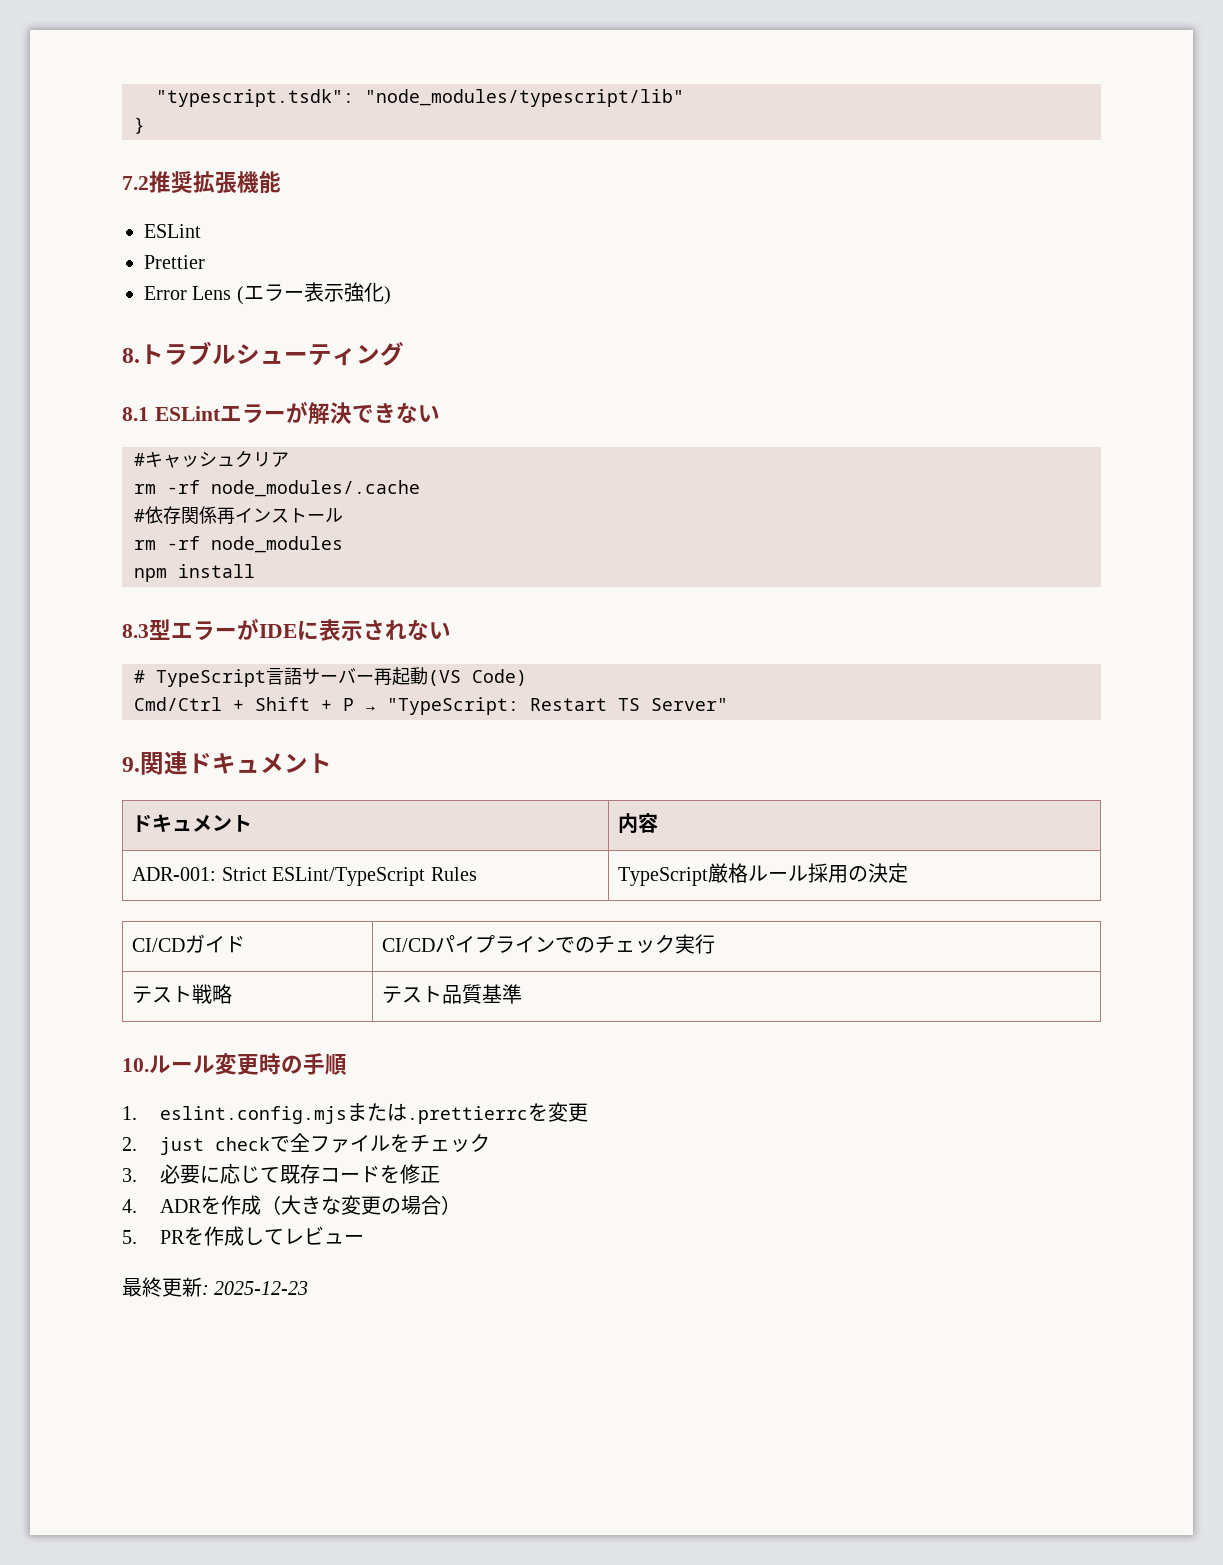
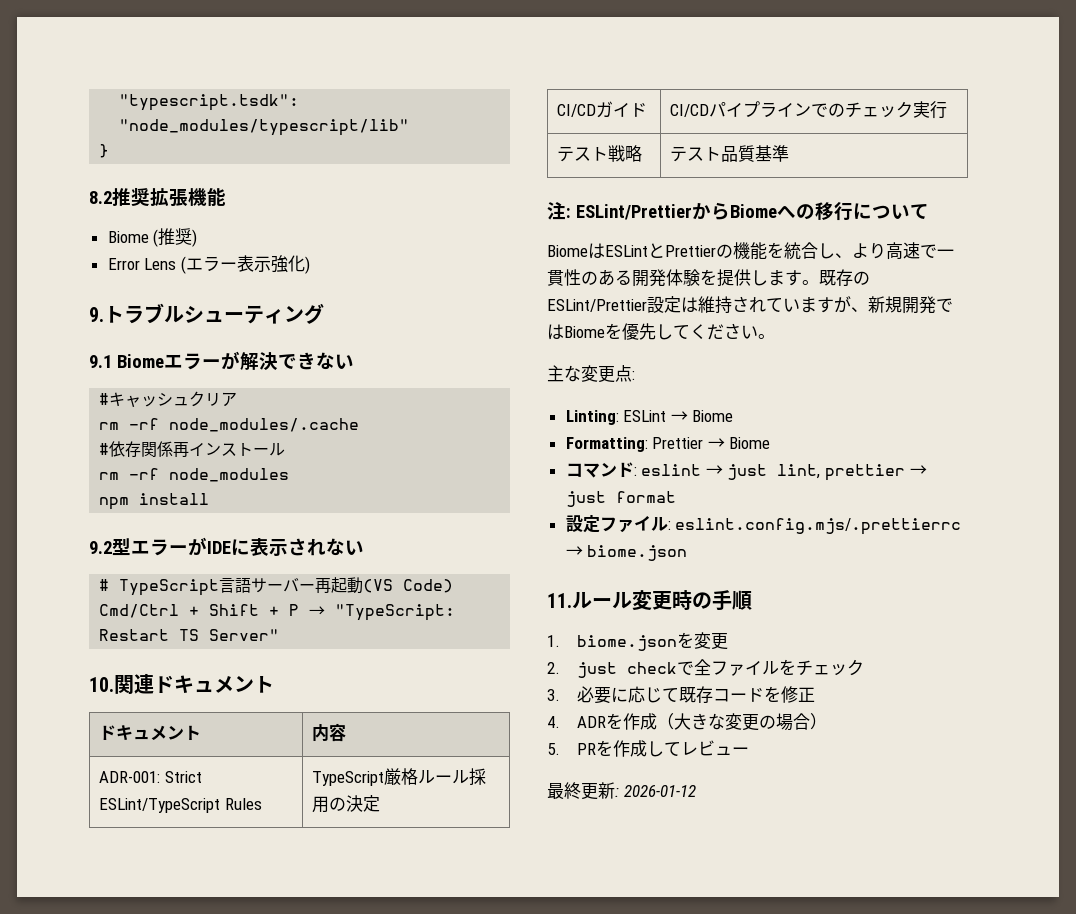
- 7.2推奨拡張機能
- ESLint
- Prettier
+ 8.2推奨拡張機能
+ Biome (推奨)
- 8.トラブルシューティング
+ 9.トラブルシューティング
- 8.1 ESLintエラーが解決できない
+ 9.1 Biomeエラーが解決できない
- 8.3型エラーがIDEに表示されない
+ 9.2型エラーがIDEに表示されない
- 9.関連ドキュメント
+ 10.関連ドキュメント
- 10.ルール変更時の手順
+ 注: ESLint/PrettierからBiomeへの移行について
+ BiomeはESLintとPrettierの機能を統合し、より高速で一貫性のある開発体験を提供します。既存のESLint/Prettier設定は維持されていますが、新規開発ではBiomeを優先してください。
+ 主な変更点:
+ Linting: ESLint → Biome
+ Formatting: Prettier → Biome
+ コマンド: eslint → just lint, prettier → just format
+ 設定ファイル: eslint.config.mjs/.prettierrc → biome.json
+ 11.ルール変更時の手順
- 1. eslint.config.mjsまたは.prettierrcを変更
+ 1. biome.jsonを変更
- 最終更新: 2025-12-23
+ 最終更新: 2026-01-12

